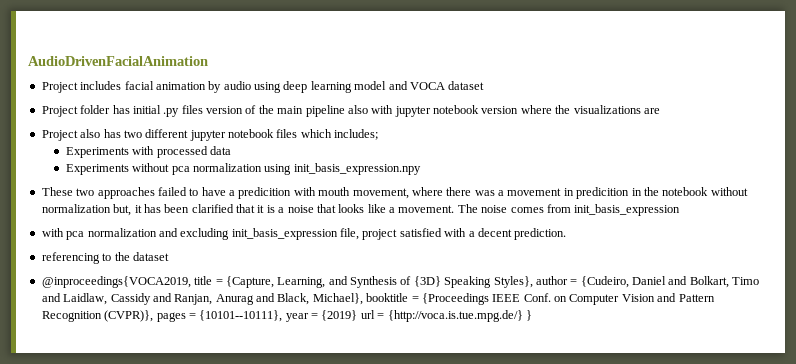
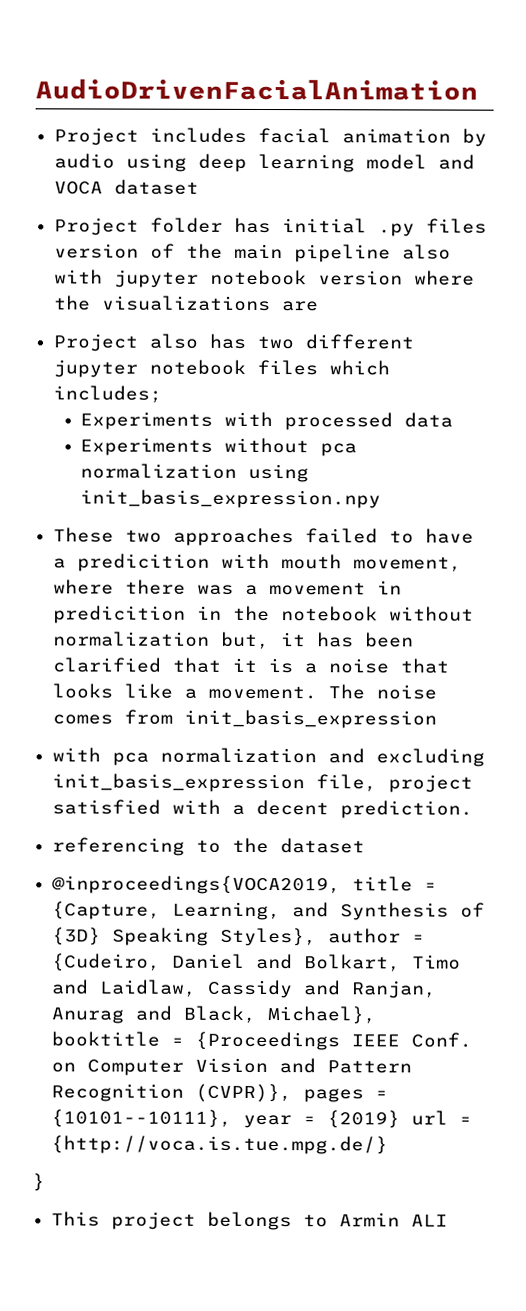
- @inproceedings{VOCA2019, title = {Capture, Learning, and Synthesis of {3D} Speaking Styles}, author = {Cudeiro, Daniel and Bolkart, Timo and Laidlaw, Cassidy and Ranjan, Anurag and Black, Michael}, booktitle = {Proceedings IEEE Conf. on Computer Vision and Pattern Recognition (CVPR)}, pages = {10101--10111}, year = {2019} url = {http://voca.is.tue.mpg.de/} }
+ @inproceedings{VOCA2019, title = {Capture, Learning, and Synthesis of {3D} Speaking Styles}, author = {Cudeiro, Daniel and Bolkart, Timo and Laidlaw, Cassidy and Ranjan, Anurag and Black, Michael}, booktitle = {Proceedings IEEE Conf. on Computer Vision and Pattern Recognition (CVPR)}, pages = {10101--10111}, year = {2019} url = {http://voca.is.tue.mpg.de/}
+ }
+ This project belongs to Armin ALI

